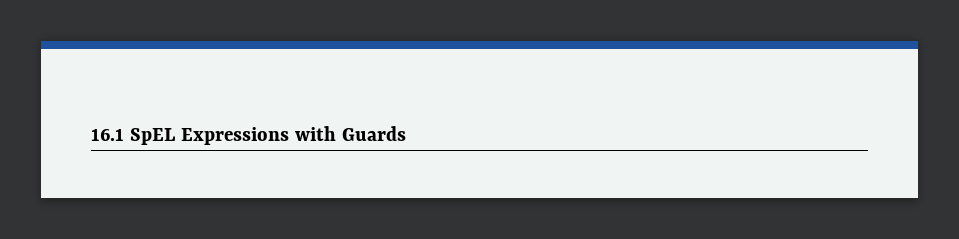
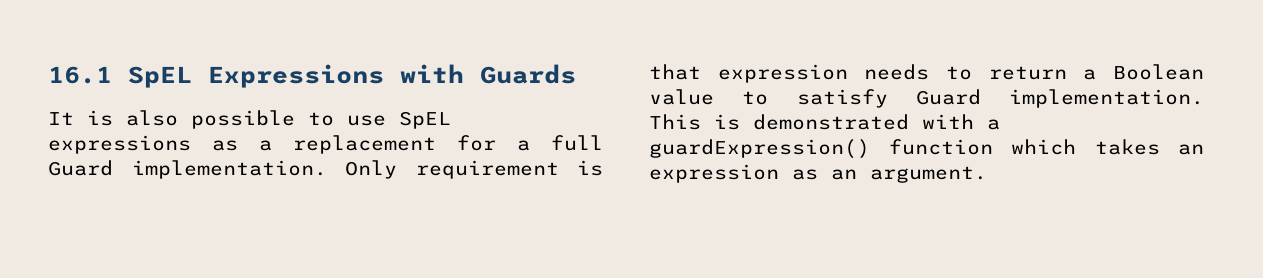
+ It is also possible to use SpEL expressions as a replacement for a full Guard implementation. Only requirement is that expression needs to return a Boolean value to satisfy Guard implementation. This is demonstrated with a guardExpression() function which takes an expression as an argument.

